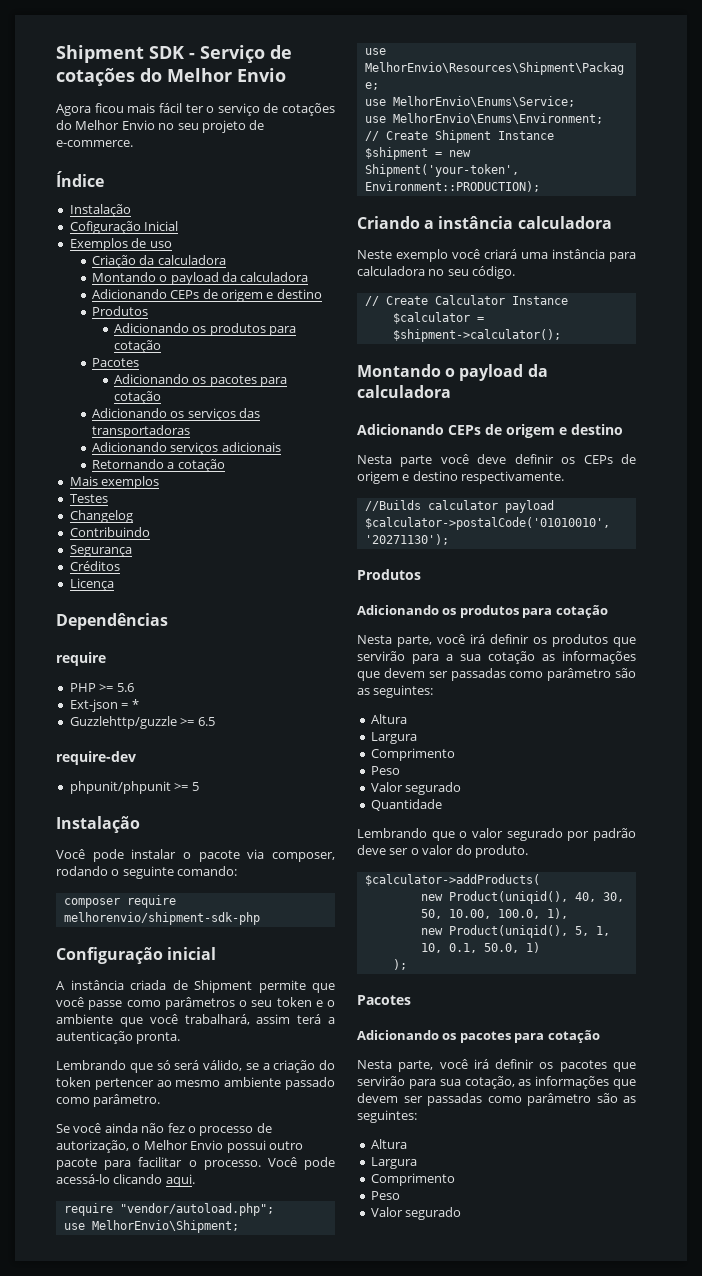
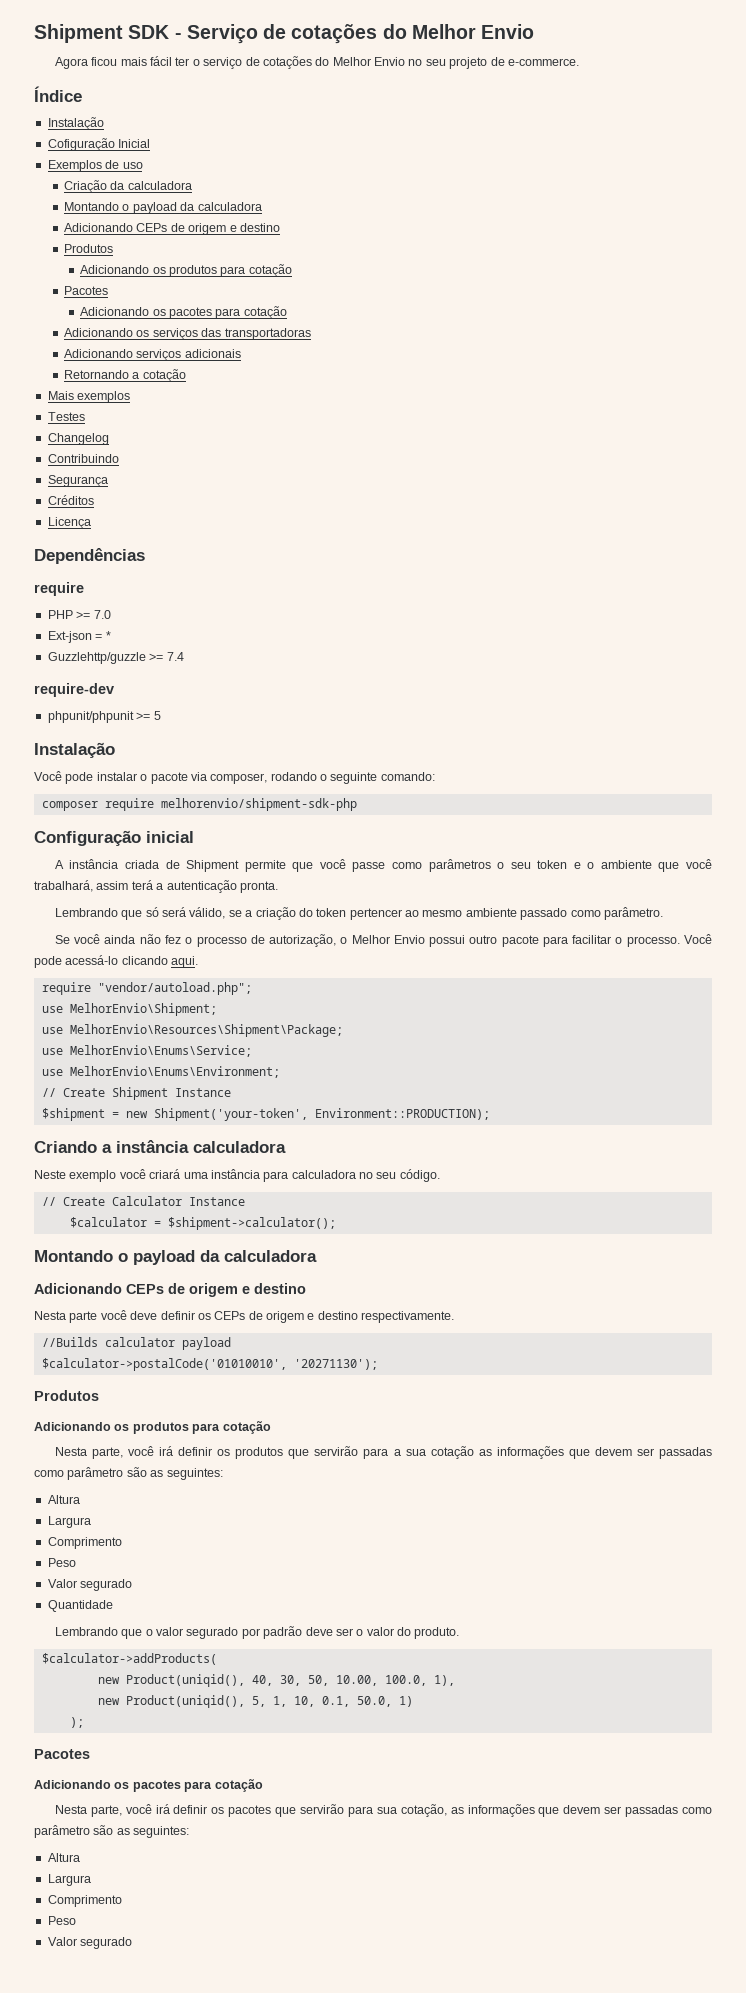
- PHP >= 5.6
+ PHP >= 7.0
- Guzzlehttp/guzzle >= 6.5
+ Guzzlehttp/guzzle >= 7.4

